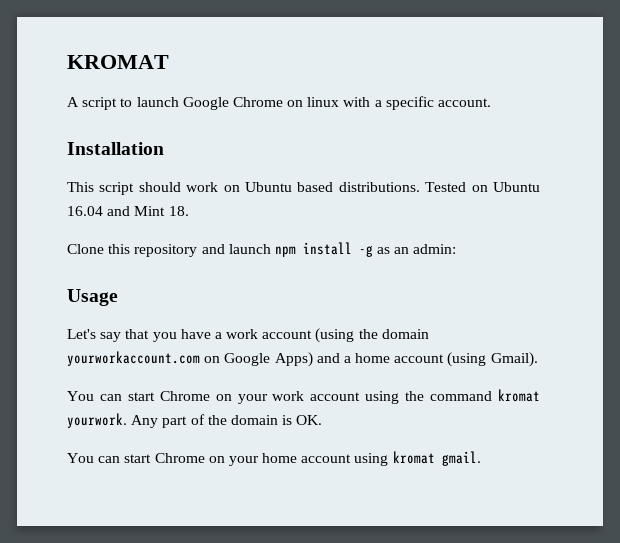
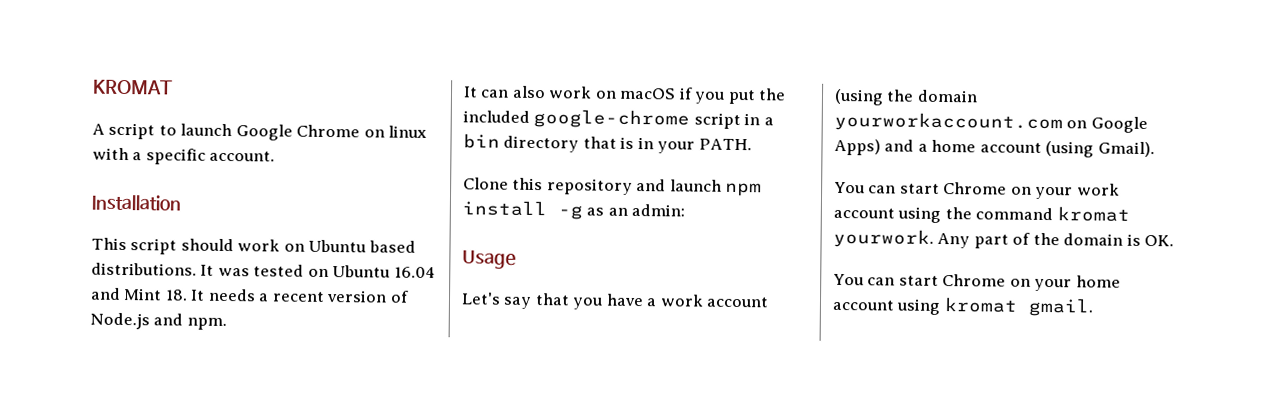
- Tested on Ubuntu 16.04 and Mint 18.
+ It was tested on Ubuntu 16.04 and Mint 18. It needs a recent version of Node.js and npm.
+ It can also work on macOS if you put the included google-chrome script in a bin directory that is in your PATH.

